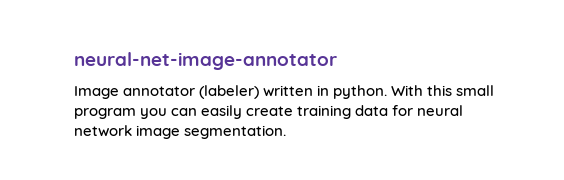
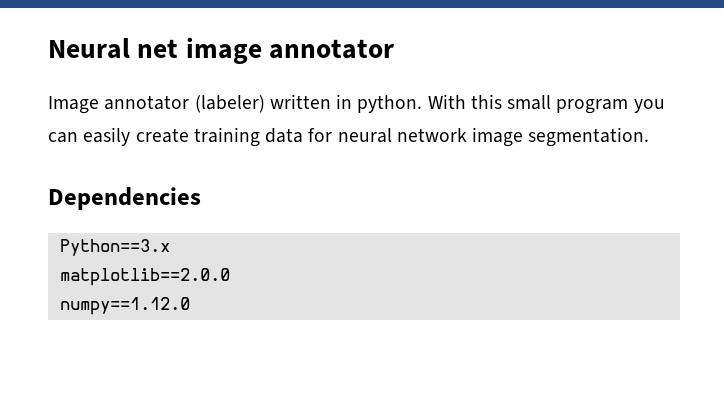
- neural-net-image-annotator
+ Neural net image annotator
+ Dependencies
+ Python==3.x
+ matplotlib==2.0.0
+ numpy==1.12.0

